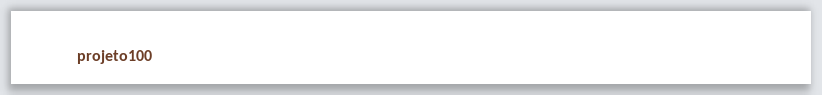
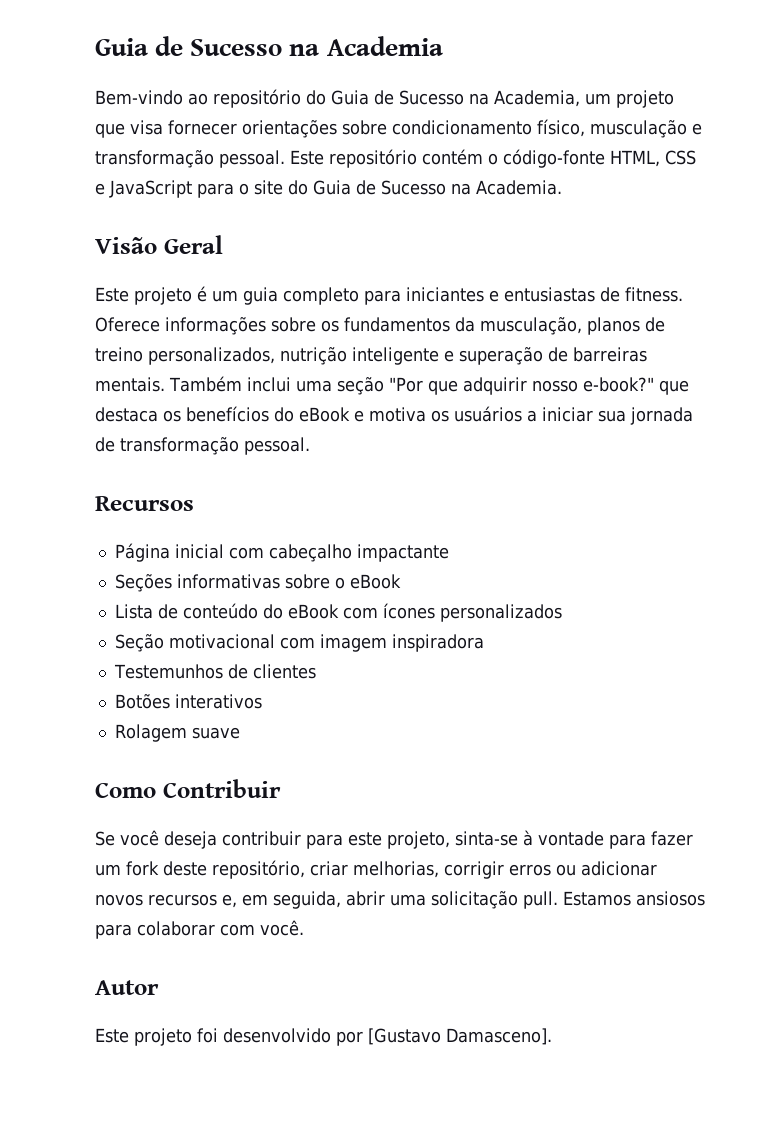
- projeto100
+ Guia de Sucesso na Academia
+ Bem-vindo ao repositório do Guia de Sucesso na Academia, um projeto que visa fornecer orientações sobre condicionamento físico, musculação e transformação pessoal. Este repositório contém o código-fonte HTML, CSS e JavaScript para o site do Guia de Sucesso na Academia.
+ Visão Geral
+ Este projeto é um guia completo para iniciantes e entusiastas de fitness. Oferece informações sobre os fundamentos da musculação, planos de treino personalizados, nutrição inteligente e superação de barreiras mentais. Também inclui uma seção "Por que adquirir nosso e-book?" que destaca os benefícios do eBook e motiva os usuários a iniciar sua jornada de transformação pessoal.
+ Recursos
+ Página inicial com cabeçalho impactante
+ Seções informativas sobre o eBook
+ Lista de conteúdo do eBook com ícones personalizados
+ Seção motivacional com imagem inspiradora
+ Testemunhos de clientes
+ Botões interativos
+ Rolagem suave
+ Como Contribuir
+ Se você deseja contribuir para este projeto, sinta-se à vontade para fazer um fork deste repositório, criar melhorias, corrigir erros ou adicionar novos recursos e, em seguida, abrir uma solicitação pull. Estamos ansiosos para colaborar com você.
+ Autor
+ Este projeto foi desenvolvido por [Gustavo Damasceno].

